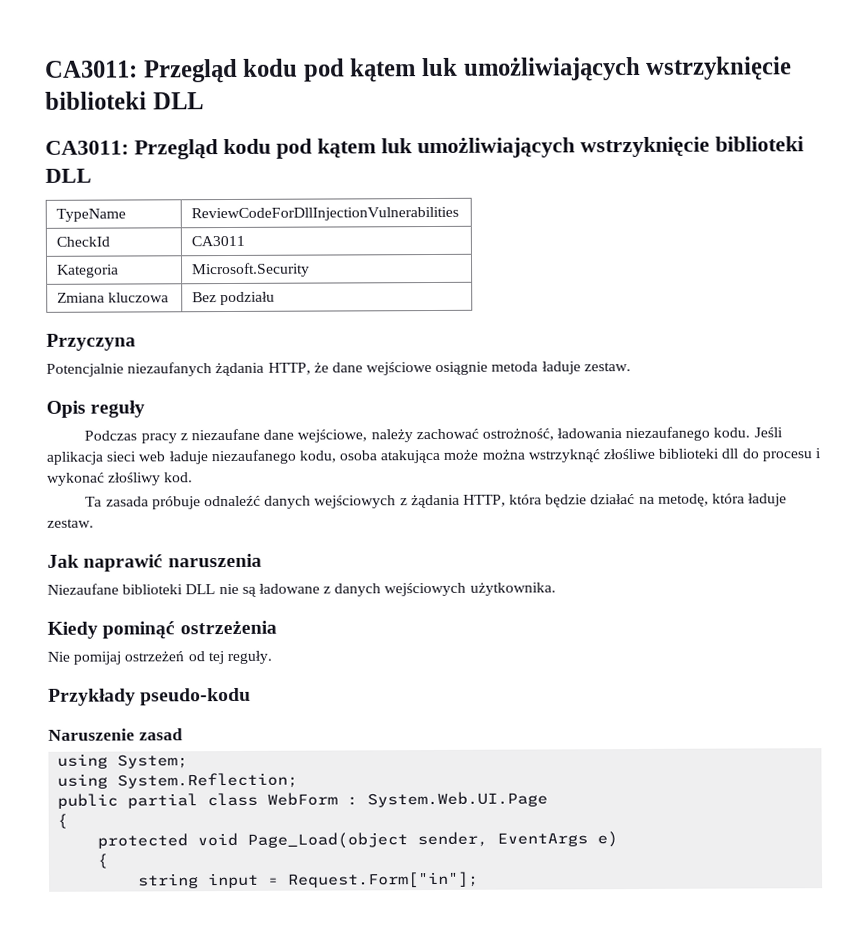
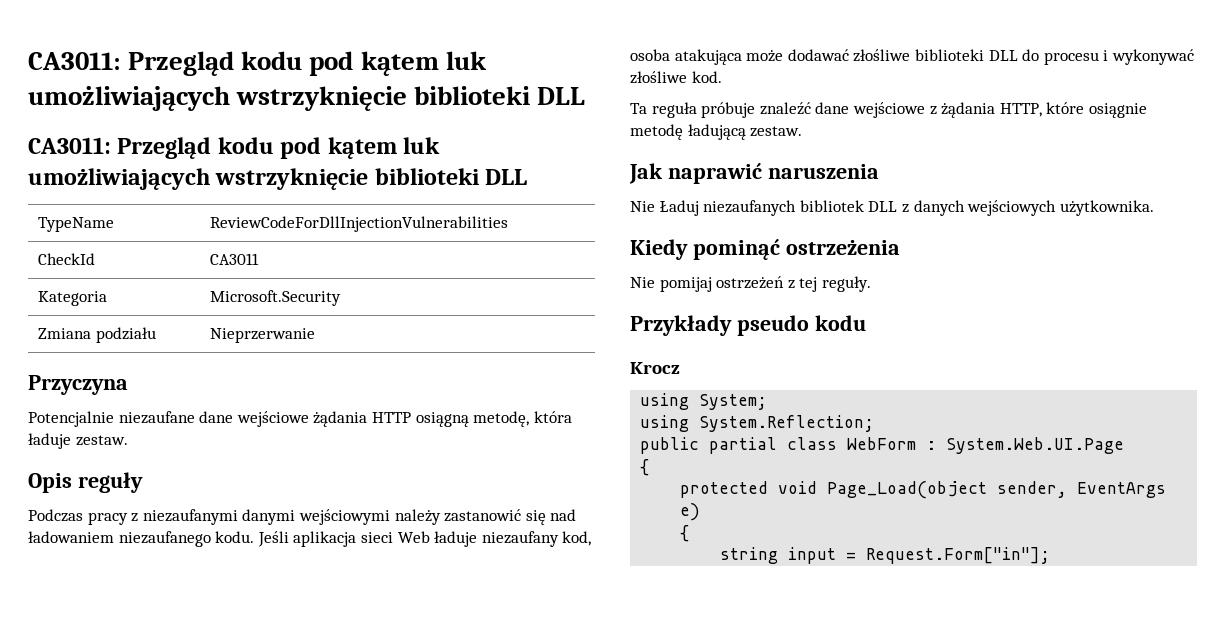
- Zmiana kluczowa | Bez podziału
+ Zmiana podziału | Nieprzerwanie
- Potencjalnie niezaufanych żądania HTTP, że dane wejściowe osiągnie metoda ładuje zestaw.
+ Potencjalnie niezaufane dane wejściowe żądania HTTP osiągną metodę, która ładuje zestaw.
- Podczas pracy z niezaufane dane wejściowe, należy zachować ostrożność, ładowania niezaufanego kodu.
+ Podczas pracy z niezaufanymi danymi wejściowymi należy zastanowić się nad ładowaniem niezaufanego kodu.
- Jeśli aplikacja sieci web ładuje niezaufanego kodu, osoba atakująca może można wstrzyknąć złośliwe biblioteki dll do procesu i wykonać złośliwy kod.
+ Jeśli aplikacja sieci Web ładuje niezaufany kod, osoba atakująca może dodawać złośliwe biblioteki DLL do procesu i wykonywać złośliwe kod.
- Ta zasada próbuje odnaleźć danych wejściowych z żądania HTTP, która będzie działać na metodę, która ładuje zestaw.
+ Ta reguła próbuje znaleźć dane wejściowe z żądania HTTP, które osiągnie metodę ładującą zestaw.
  Jak naprawić naruszenia
- Niezaufane biblioteki DLL nie są ładowane z danych wejściowych użytkownika.
+ Nie Ładuj niezaufanych bibliotek DLL z danych wejściowych użytkownika.
- Nie pomijaj ostrzeżeń od tej reguły.
+ Nie pomijaj ostrzeżeń z tej reguły.
- Przykłady pseudo-kodu
- Naruszenie zasad
+ Przykłady pseudo kodu
+ Krocz

